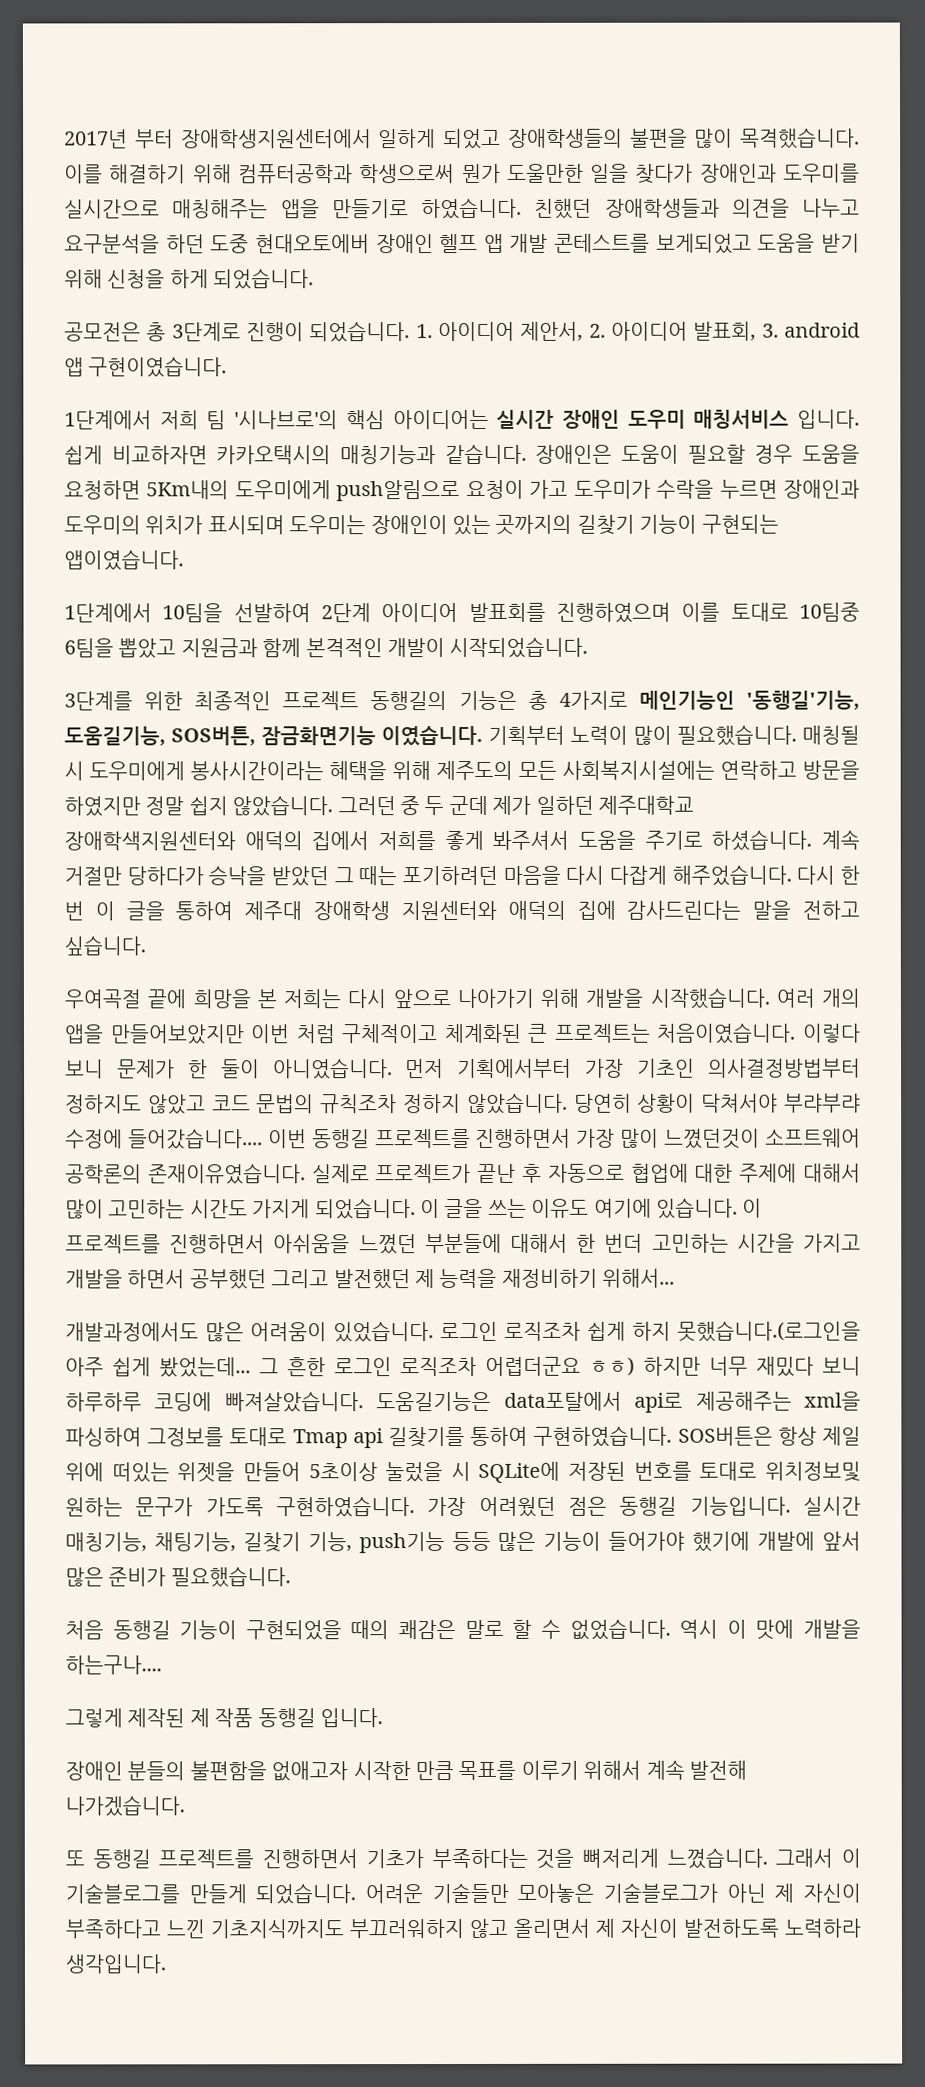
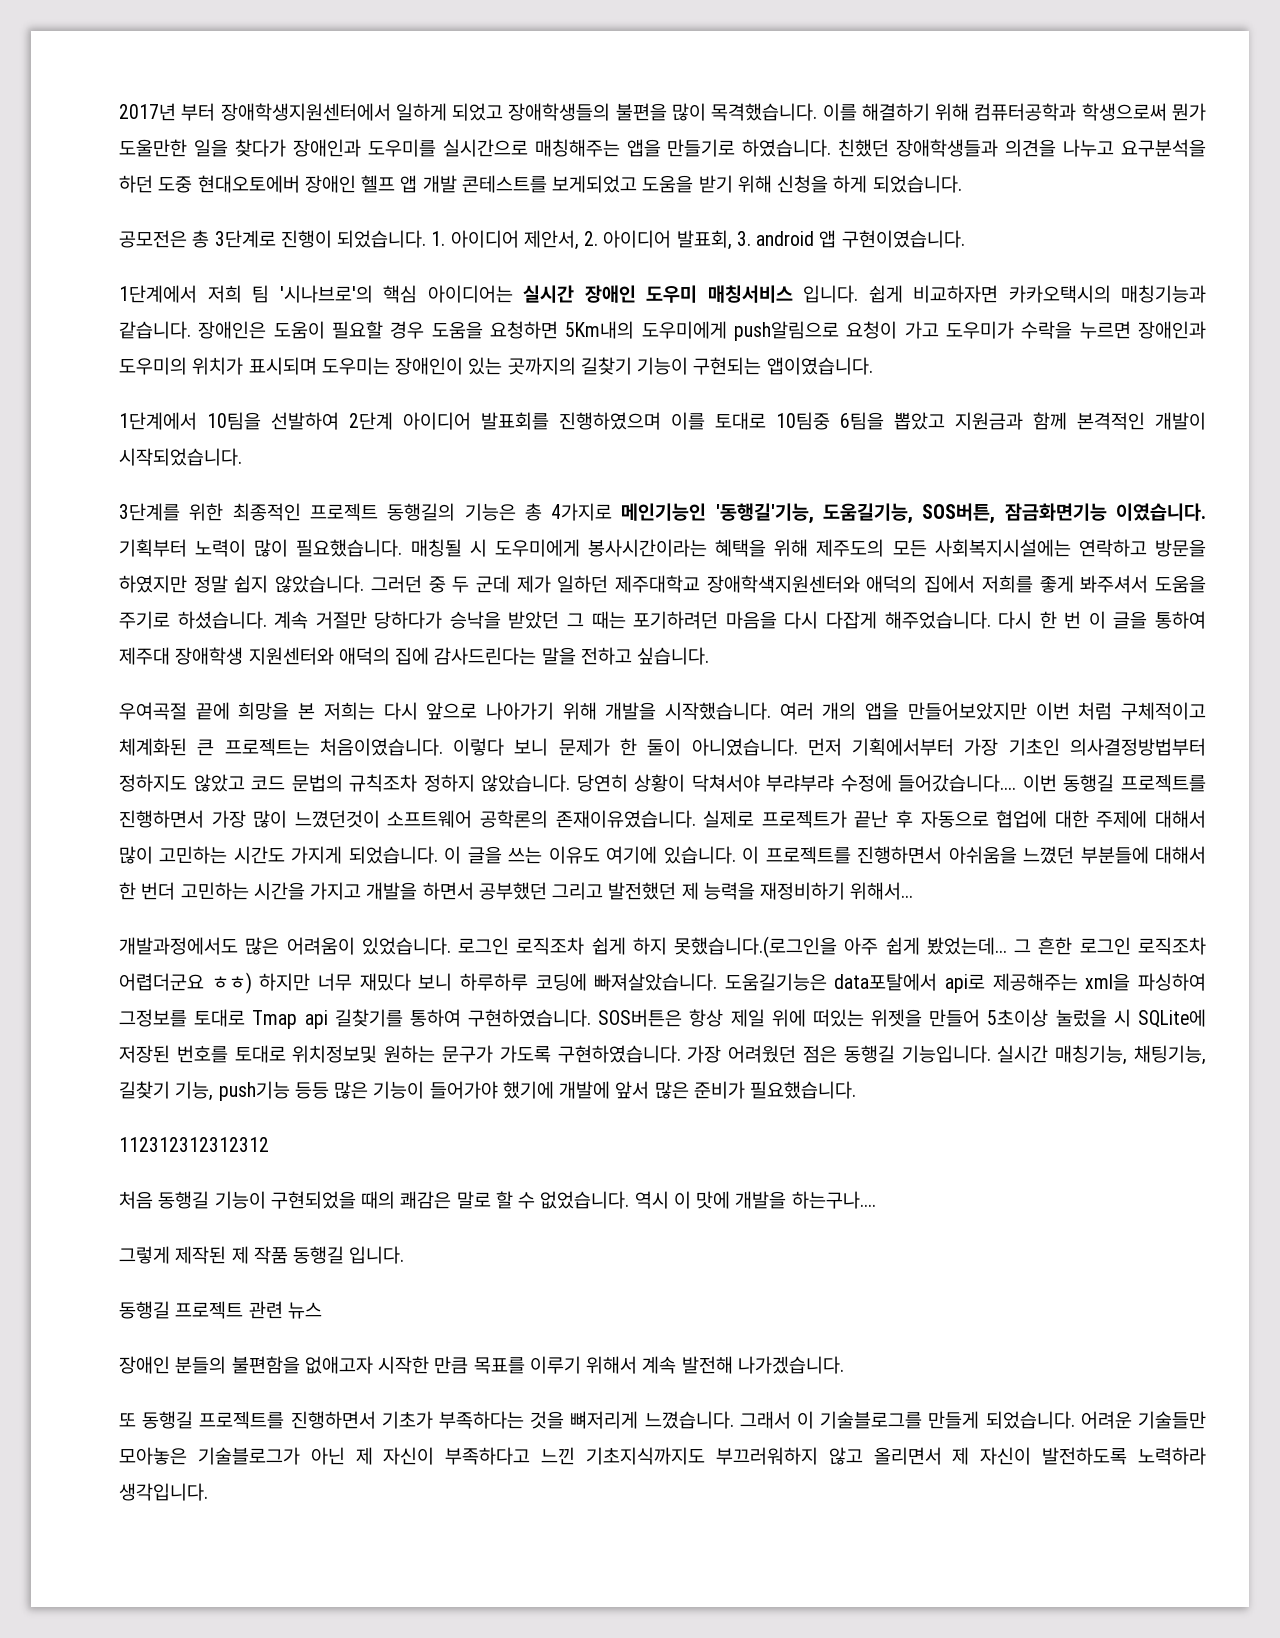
+ 112312312312312
+ 동행길 프로젝트 관련 뉴스

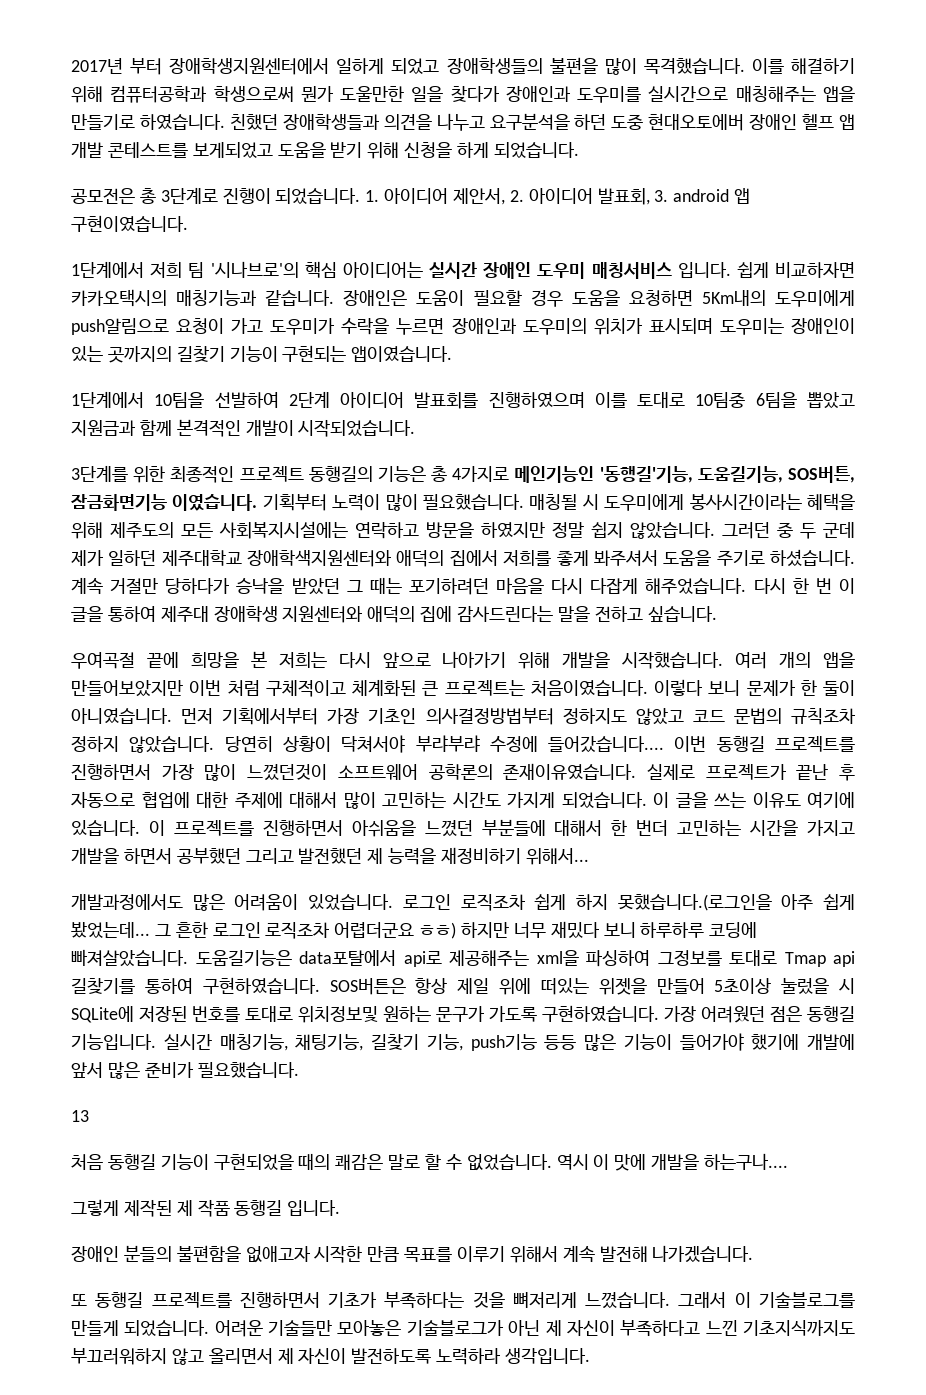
- 112312312312312
+ 13
- 동행길 프로젝트 관련 뉴스

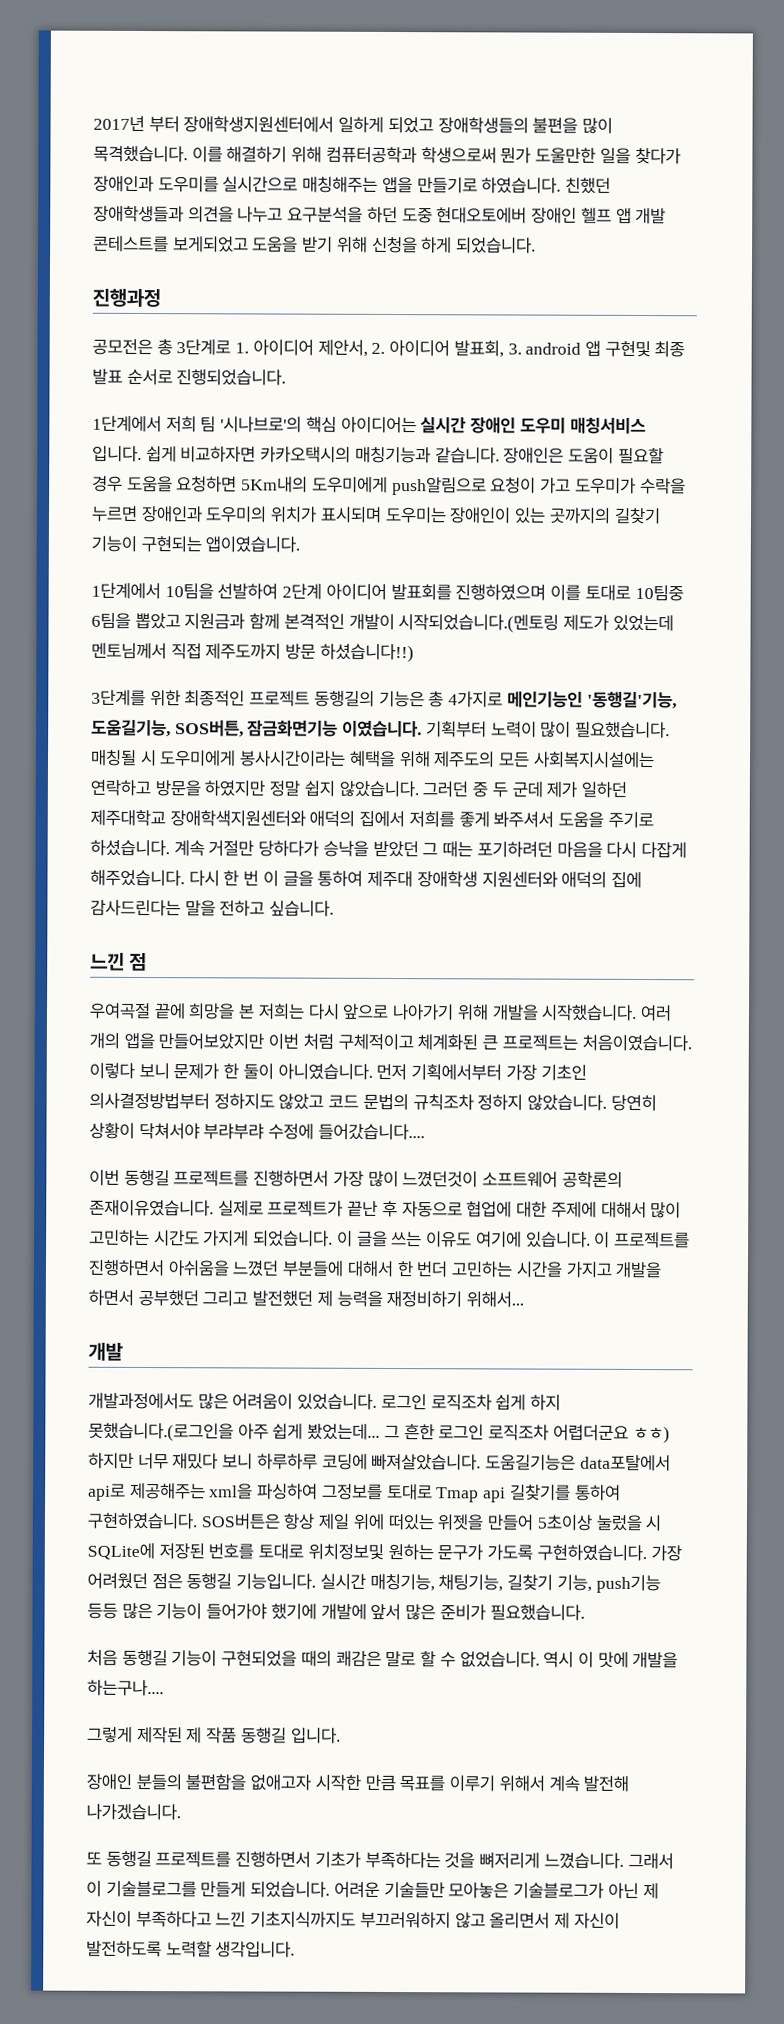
+ 진행과정
- 공모전은 총 3단계로 진행이 되었습니다. 1. 아이디어 제안서, 2. 아이디어 발표회, 3. android 앱 구현이였습니다.
+ 공모전은 총 3단계로 1. 아이디어 제안서, 2. 아이디어 발표회, 3. android 앱 구현및 최종 발표 순서로 진행되었습니다.
- 1단계에서 10팀을 선발하여 2단계 아이디어 발표회를 진행하였으며 이를 토대로 10팀중 6팀을 뽑았고 지원금과 함께 본격적인 개발이 시작되었습니다.
+ 1단계에서 10팀을 선발하여 2단계 아이디어 발표회를 진행하였으며 이를 토대로 10팀중 6팀을 뽑았고 지원금과 함께 본격적인 개발이 시작되었습니다.(멘토링 제도가 있었는데 멘토님께서 직접 제주도까지 방문 하셨습니다!!)
+ 느낀 점
- 당연히 상황이 닥쳐서야 부랴부랴 수정에 들어갔습니다.... 이번 동행길 프로젝트를 진행하면서 가장 많이 느꼈던것이 소프트웨어 공학론의 존재이유였습니다.
+ 당연히 상황이 닥쳐서야 부랴부랴 수정에 들어갔습니다....
+ 이번 동행길 프로젝트를 진행하면서 가장 많이 느꼈던것이 소프트웨어 공학론의 존재이유였습니다.
  이 프로젝트를 진행하면서 아쉬움을 느꼈던 부분들에 대해서 한 번더 고민하는 시간을 가지고 개발을 하면서 공부했던 그리고 발전했던 제 능력을 재정비하기 위해서...
+ 개발
- 13
- 어려운 기술들만 모아놓은 기술블로그가 아닌 제 자신이 부족하다고 느낀 기초지식까지도 부끄러워하지 않고 올리면서 제 자신이 발전하도록 노력하라 생각입니다.
+ 어려운 기술들만 모아놓은 기술블로그가 아닌 제 자신이 부족하다고 느낀 기초지식까지도 부끄러워하지 않고 올리면서 제 자신이 발전하도록 노력할 생각입니다.

